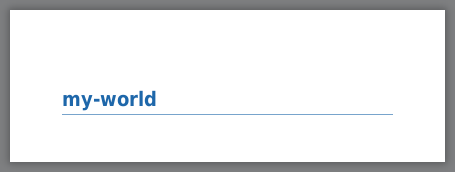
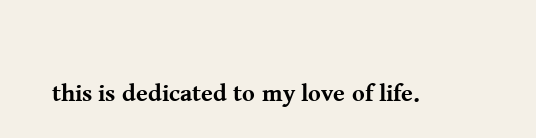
- my-world
+ this is dedicated to my love of life.

